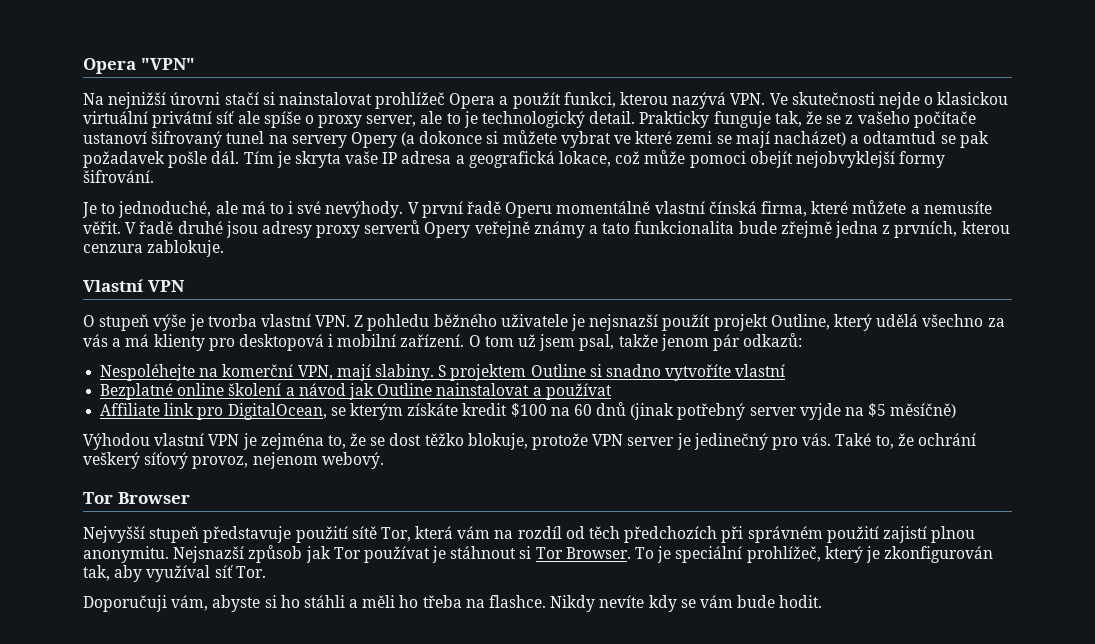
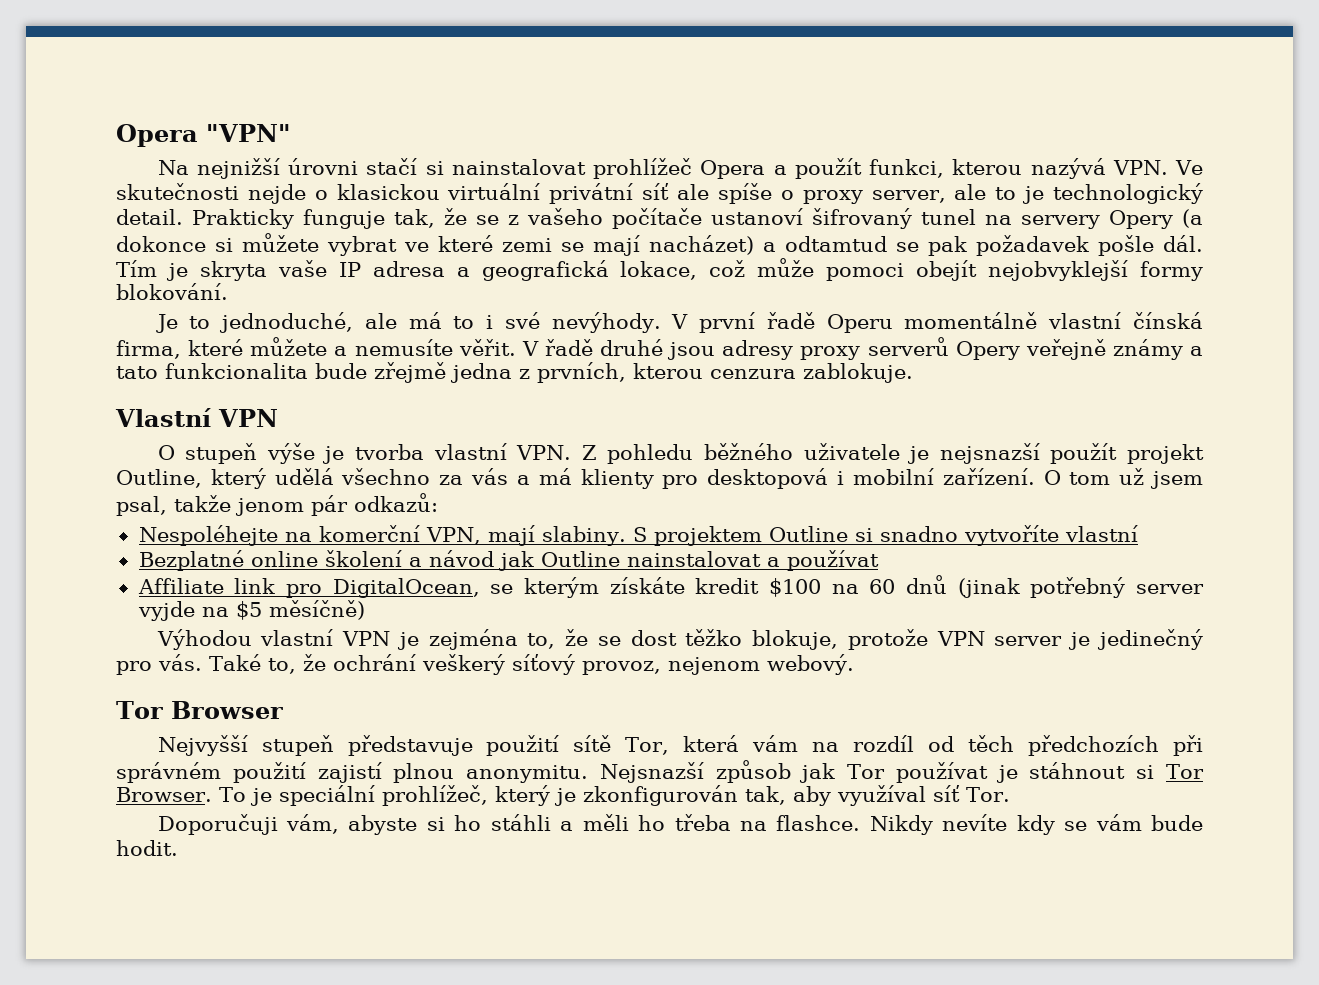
- Tím je skryta vaše IP adresa a geografická lokace, což může pomoci obejít nejobvyklejší formy šifrování.
+ Tím je skryta vaše IP adresa a geografická lokace, což může pomoci obejít nejobvyklejší formy blokování.

